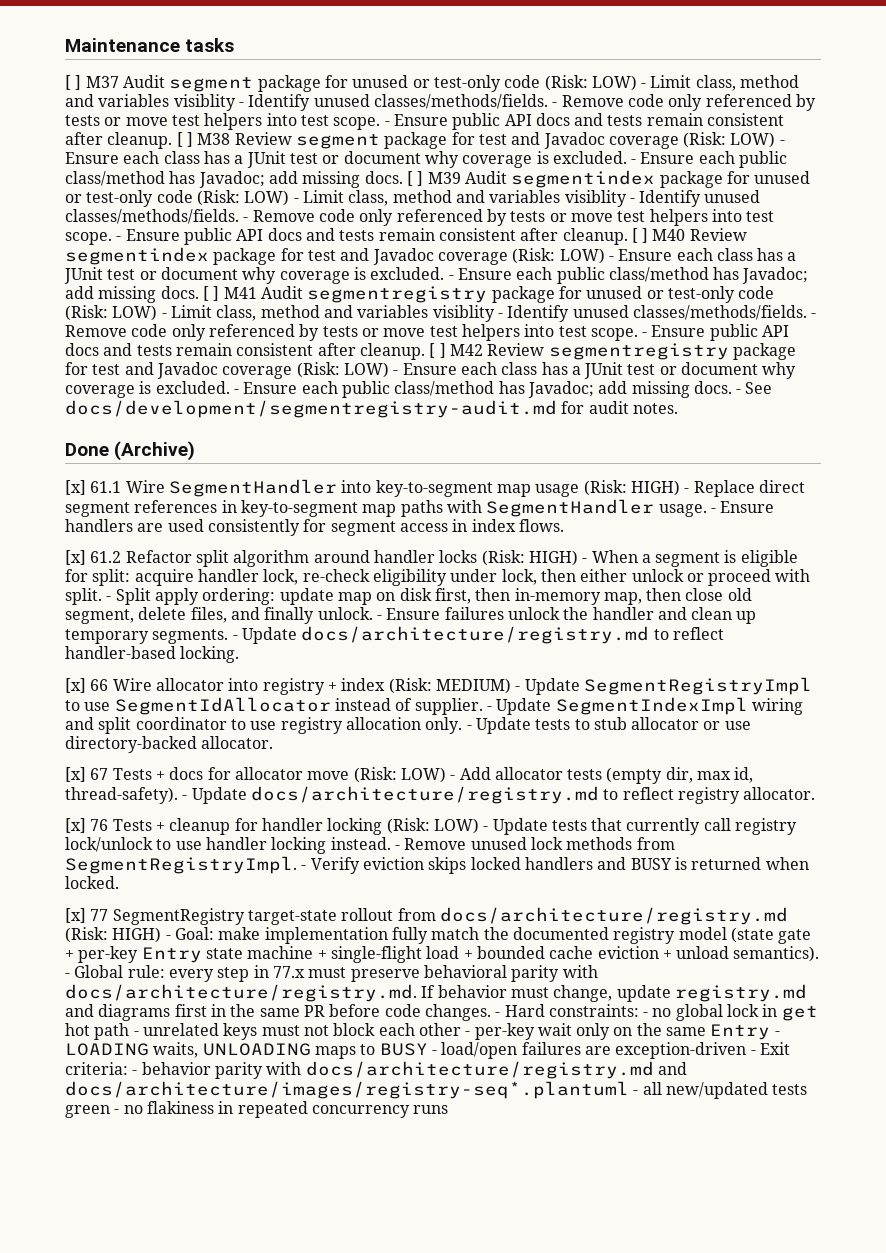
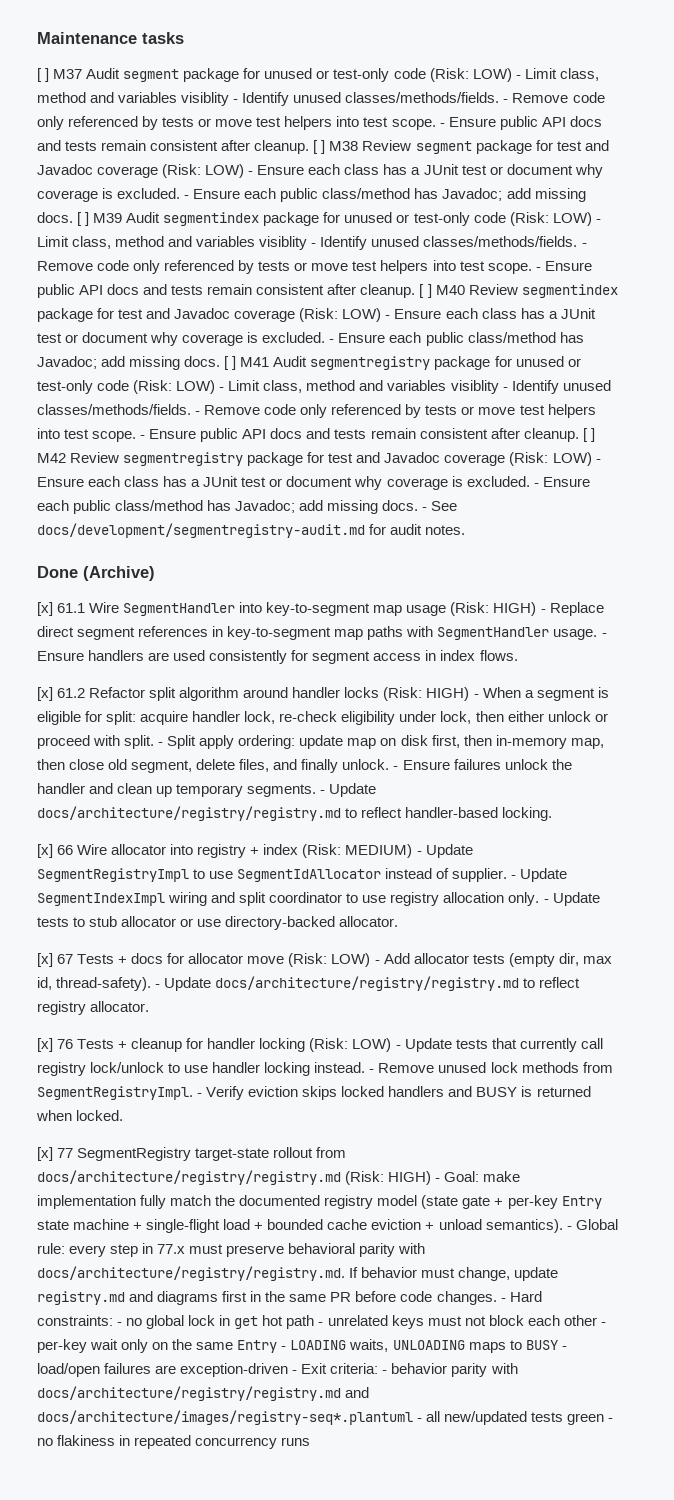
- - Update docs/architecture/registry.md to reflect handler-based locking.
+ - Update docs/architecture/registry/registry.md to reflect handler-based locking.
- - Update docs/architecture/registry.md to reflect registry allocator.
+ - Update docs/architecture/registry/registry.md to reflect registry allocator.
- [x] 77 SegmentRegistry target-state rollout from docs/architecture/registry.md (Risk: HIGH) - Goal: make implementation fully match the documented registry model (state gate + per-key Entry state machine + single-flight load + bounded cache eviction + unload semantics).
+ [x] 77 SegmentRegistry target-state rollout from docs/architecture/registry/registry.md (Risk: HIGH) - Goal: make implementation fully match the documented registry model (state gate + per-key Entry state machine + single-flight load + bounded cache eviction + unload semantics).
- - Global rule: every step in 77.x must preserve behavioral parity with docs/architecture/registry.md. If behavior must change, update registry.md and diagrams first in the same PR before code changes.
+ - Global rule: every step in 77.x must preserve behavioral parity with docs/architecture/registry/registry.md. If behavior must change, update registry.md and diagrams first in the same PR before code changes.
- - Hard constraints: - no global lock in get hot path - unrelated keys must not block each other - per-key wait only on the same Entry - LOADING waits, UNLOADING maps to BUSY - load/open failures are exception-driven - Exit criteria: - behavior parity with docs/architecture/registry.md and docs/architecture/images/registry-seq*.plantuml - all new/updated tests green - no flakiness in repeated concurrency runs
+ - Hard constraints: - no global lock in get hot path - unrelated keys must not block each other - per-key wait only on the same Entry - LOADING waits, UNLOADING maps to BUSY - load/open failures are exception-driven - Exit criteria: - behavior parity with docs/architecture/registry/registry.md and docs/architecture/images/registry-seq*.plantuml - all new/updated tests green - no flakiness in repeated concurrency runs

